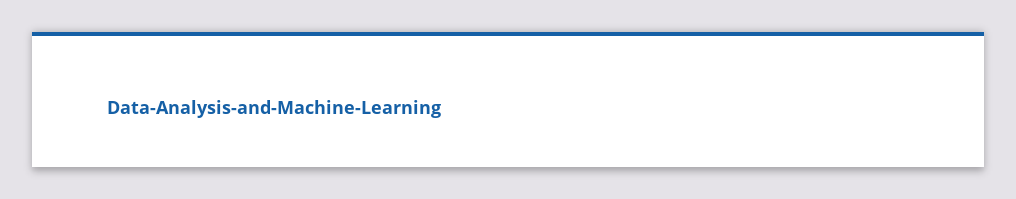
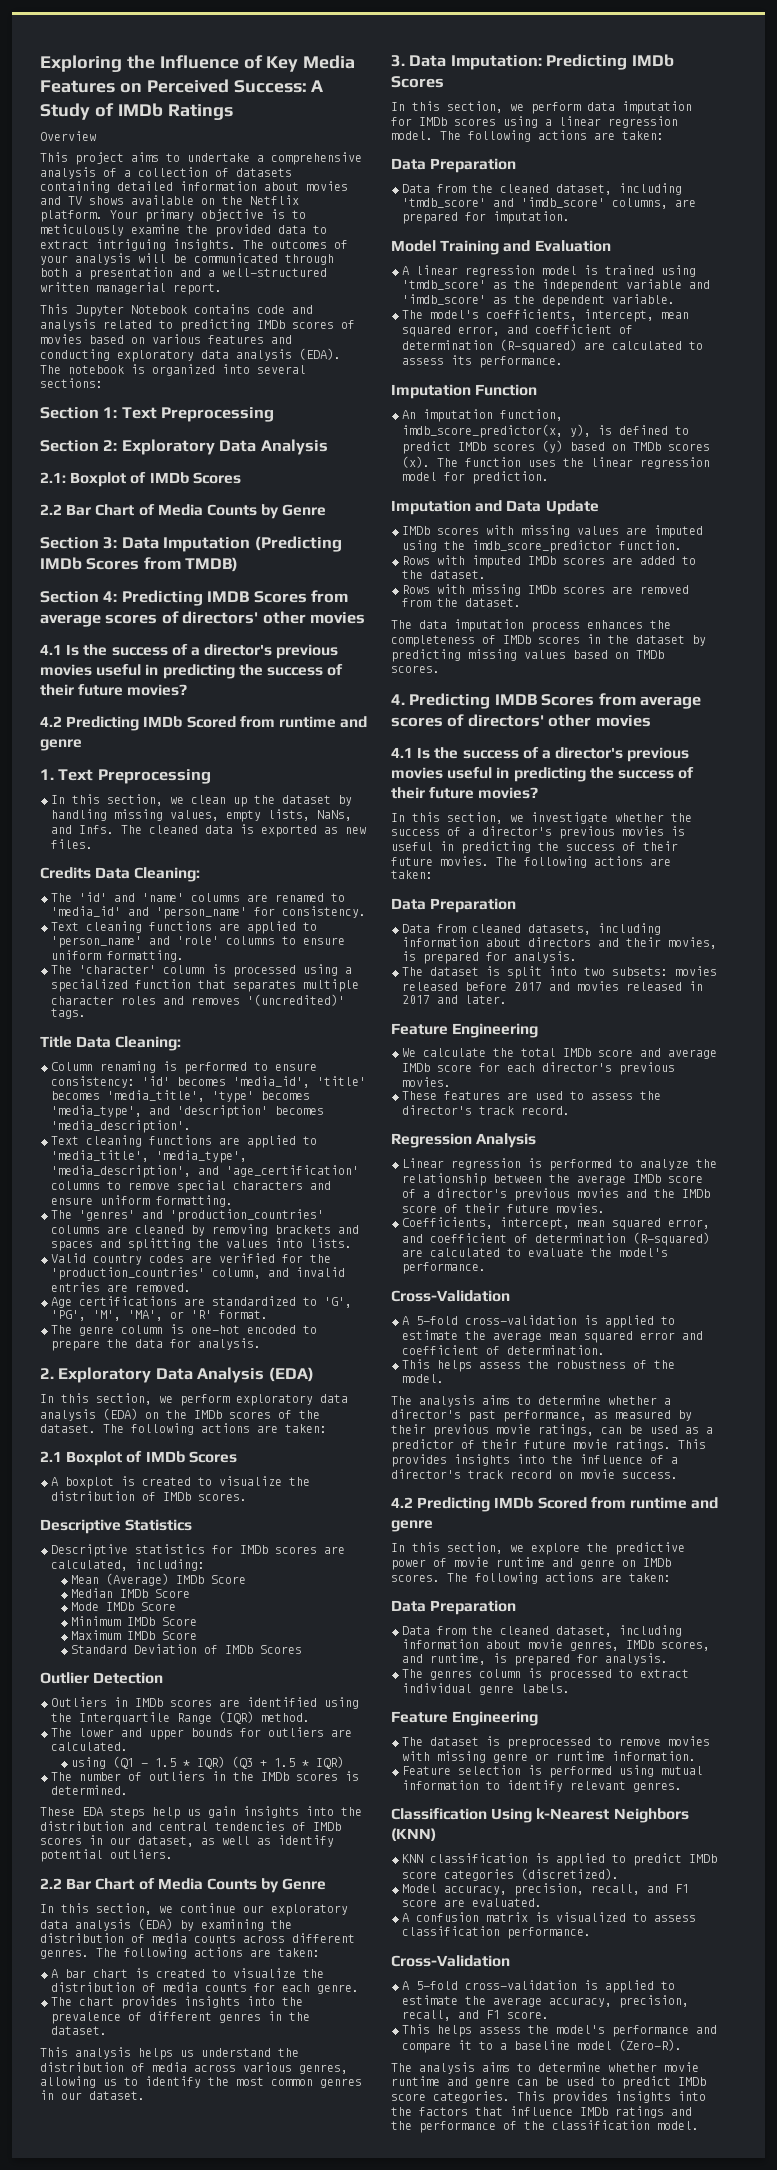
- Data-Analysis-and-Machine-Learning
+ Exploring the Influence of Key Media Features on Perceived Success: A Study of IMDb Ratings
+ Overview
+ This project aims to undertake a comprehensive analysis of a collection of datasets containing detailed information about movies and TV shows available on the Netflix platform. Your primary objective is to meticulously examine the provided data to extract intriguing insights. The outcomes of your analysis will be communicated through both a presentation and a well-structured written managerial report.
+ This Jupyter Notebook contains code and analysis related to predicting IMDb scores of movies based on various features and conducting exploratory data analysis (EDA). The notebook is organized into several sections:
+ Section 1: Text Preprocessing
+ Section 2: Exploratory Data Analysis
+ 2.1: Boxplot of IMDb Scores
+ 2.2 Bar Chart of Media Counts by Genre
+ Section 3: Data Imputation (Predicting IMDb Scores from TMDB)
+ Section 4: Predicting IMDB Scores from average scores of directors' other movies
+ 4.1 Is the success of a director's previous movies useful in predicting the success of their future movies?
+ 4.2 Predicting IMDb Scored from runtime and genre
+ 1. Text Preprocessing
+ In this section, we clean up the dataset by handling missing values, empty lists, NaNs, and Infs. The cleaned data is exported as new files.
+ Credits Data Cleaning:
+ The 'id' and 'name' columns are renamed to 'media_id' and 'person_name' for consistency.
+ Text cleaning functions are applied to 'person_name' and 'role' columns to ensure uniform formatting.
+ The 'character' column is processed using a specialized function that separates multiple character roles and removes '(uncredited)' tags.
+ Title Data Cleaning:
+ Column renaming is performed to ensure consistency: 'id' becomes 'media_id', 'title' becomes 'media_title', 'type' becomes 'media_type', and 'description' becomes 'media_description'.
+ Text cleaning functions are applied to 'media_title', 'media_type', 'media_description', and 'age_certification' columns to remove special characters and ensure uniform formatting.
+ The 'genres' and 'production_countries' columns are cleaned by removing brackets and spaces and splitting the values into lists.
+ Valid country codes are verified for the 'production_countries' column, and invalid entries are removed.
+ Age certifications are standardized to 'G', 'PG', 'M', 'MA', or 'R' format.
+ The genre column is one-hot encoded to prepare the data for analysis.
+ 2. Exploratory Data Analysis (EDA)
+ In this section, we perform exploratory data analysis (EDA) on the IMDb scores of the dataset. The following actions are taken:
+ 2.1 Boxplot of IMDb Scores
+ A boxplot is created to visualize the distribution of IMDb scores.
+ Descriptive Statistics
+ Descriptive statistics for IMDb scores are calculated, including:
+ Mean (Average) IMDb Score
+ Median IMDb Score
+ Mode IMDb Score
+ Minimum IMDb Score
+ Maximum IMDb Score
+ Standard Deviation of IMDb Scores
+ Outlier Detection
+ Outliers in IMDb scores are identified using the Interquartile Range (IQR) method.
+ The lower and upper bounds for outliers are calculated.
+ using (Q1 - 1.5 * IQR) (Q3 + 1.5 * IQR)
+ The number of outliers in the IMDb scores is determined.
+ These EDA steps help us gain insights into the distribution and central tendencies of IMDb scores in our dataset, as well as identify potential outliers.
+ 2.2 Bar Chart of Media Counts by Genre
+ In this section, we continue our exploratory data analysis (EDA) by examining the distribution of media counts across different genres. The following actions are taken:
+ A bar chart is created to visualize the distribution of media counts for each genre.
+ The chart provides insights into the prevalence of different genres in the dataset.
+ This analysis helps us understand the distribution of media across various genres, allowing us to identify the most common genres in our dataset.
+ 3. Data Imputation: Predicting IMDb Scores
+ In this section, we perform data imputation for IMDb scores using a linear regression model. The following actions are taken:
+ Data Preparation
+ Data from the cleaned dataset, including 'tmdb_score' and 'imdb_score' columns, are prepared for imputation.
+ Model Training and Evaluation
+ A linear regression model is trained using 'tmdb_score' as the independent variable and 'imdb_score' as the dependent variable.
+ The model's coefficients, intercept, mean squared error, and coefficient of determination (R-squared) are calculated to assess its performance.
+ Imputation Function
+ An imputation function, imdb_score_predictor(x, y), is defined to predict IMDb scores (y) based on TMDb scores (x). The function uses the linear regression model for prediction.
+ Imputation and Data Update
+ IMDb scores with missing values are imputed using the imdb_score_predictor function.
+ Rows with imputed IMDb scores are added to the dataset.
+ Rows with missing IMDb scores are removed from the dataset.
+ The data imputation process enhances the completeness of IMDb scores in the dataset by predicting missing values based on TMDb scores.
+ 4. Predicting IMDB Scores from average scores of directors' other movies
+ 4.1 Is the success of a director's previous movies useful in predicting the success of their future movies?
+ In this section, we investigate whether the success of a director's previous movies is useful in predicting the success of their future movies. The following actions are taken:
+ Data Preparation
+ Data from cleaned datasets, including information about directors and their movies, is prepared for analysis.
+ The dataset is split into two subsets: movies released before 2017 and movies released in 2017 and later.
+ Feature Engineering
+ We calculate the total IMDb score and average IMDb score for each director's previous movies.
+ These features are used to assess the director's track record.
+ Regression Analysis
+ Linear regression is performed to analyze the relationship between the average IMDb score of a director's previous movies and the IMDb score of their future movies.
+ Coefficients, intercept, mean squared error, and coefficient of determination (R-squared) are calculated to evaluate the model's performance.
+ Cross-Validation
+ A 5-fold cross-validation is applied to estimate the average mean squared error and coefficient of determination.
+ This helps assess the robustness of the model.
+ The analysis aims to determine whether a director's past performance, as measured by their previous movie ratings, can be used as a predictor of their future movie ratings. This provides insights into the influence of a director's track record on movie success.
+ 4.2 Predicting IMDb Scored from runtime and genre
+ In this section, we explore the predictive power of movie runtime and genre on IMDb scores. The following actions are taken:
+ Data Preparation
+ Data from the cleaned dataset, including information about movie genres, IMDb scores, and runtime, is prepared for analysis.
+ The genres column is processed to extract individual genre labels.
+ Feature Engineering
+ The dataset is preprocessed to remove movies with missing genre or runtime information.
+ Feature selection is performed using mutual information to identify relevant genres.
+ Classification Using k-Nearest Neighbors (KNN)
+ KNN classification is applied to predict IMDb score categories (discretized).
+ Model accuracy, precision, recall, and F1 score are evaluated.
+ A confusion matrix is visualized to assess classification performance.
+ Cross-Validation
+ A 5-fold cross-validation is applied to estimate the average accuracy, precision, recall, and F1 score.
+ This helps assess the model's performance and compare it to a baseline model (Zero-R).
+ The analysis aims to determine whether movie runtime and genre can be used to predict IMDb score categories. This provides insights into the factors that influence IMDb ratings and the performance of the classification model.

